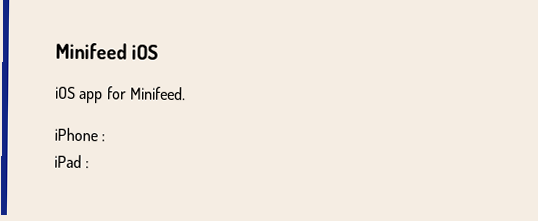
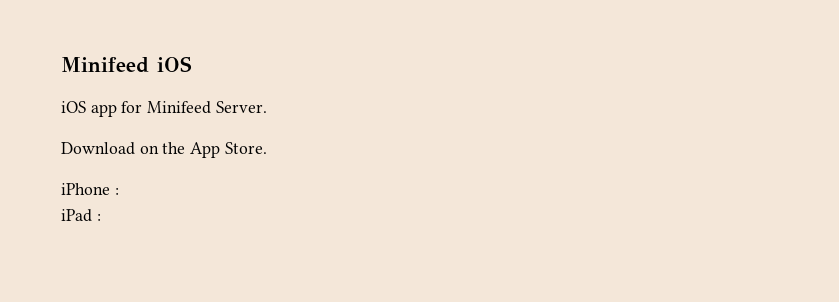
- iOS app for Minifeed.
+ iOS app for Minifeed Server.
+ Download on the App Store.

